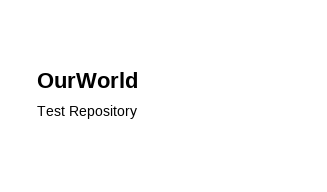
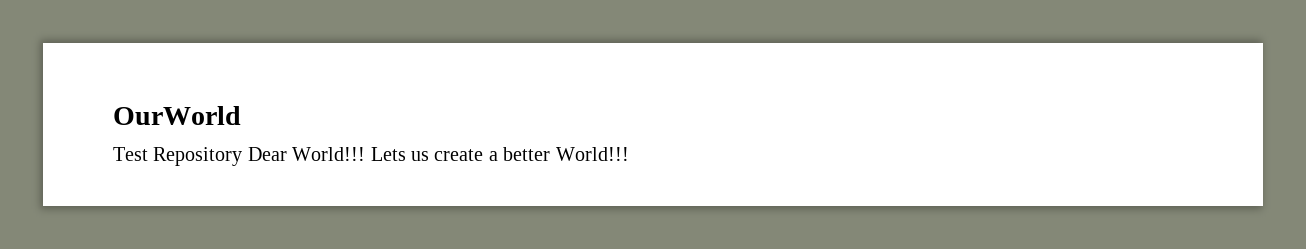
- Test Repository
+ Test Repository Dear World!!! Lets us create a better World!!!

